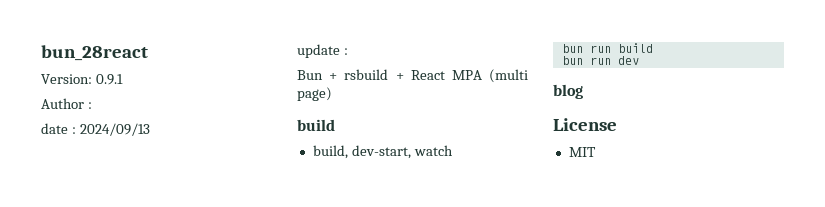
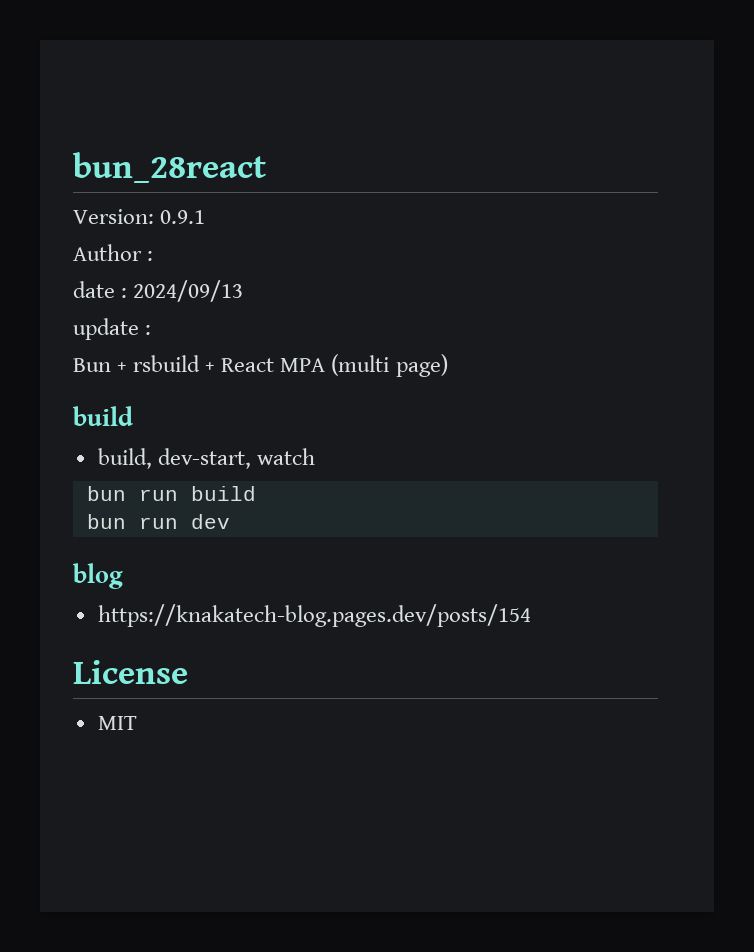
+ https://knakatech-blog.pages.dev/posts/154

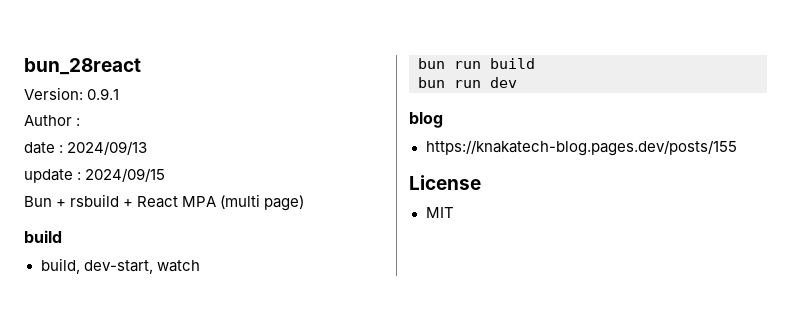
- update :
+ update : 2024/09/15
- https://knakatech-blog.pages.dev/posts/154
+ https://knakatech-blog.pages.dev/posts/155

